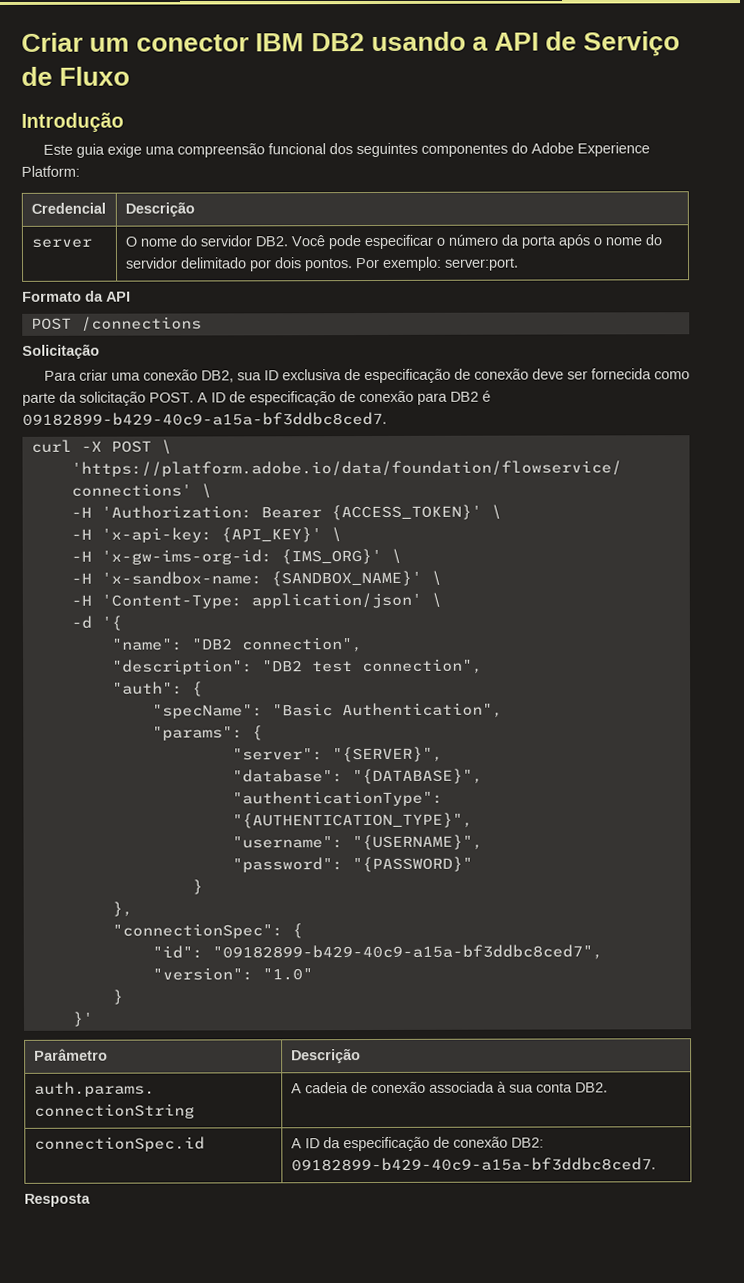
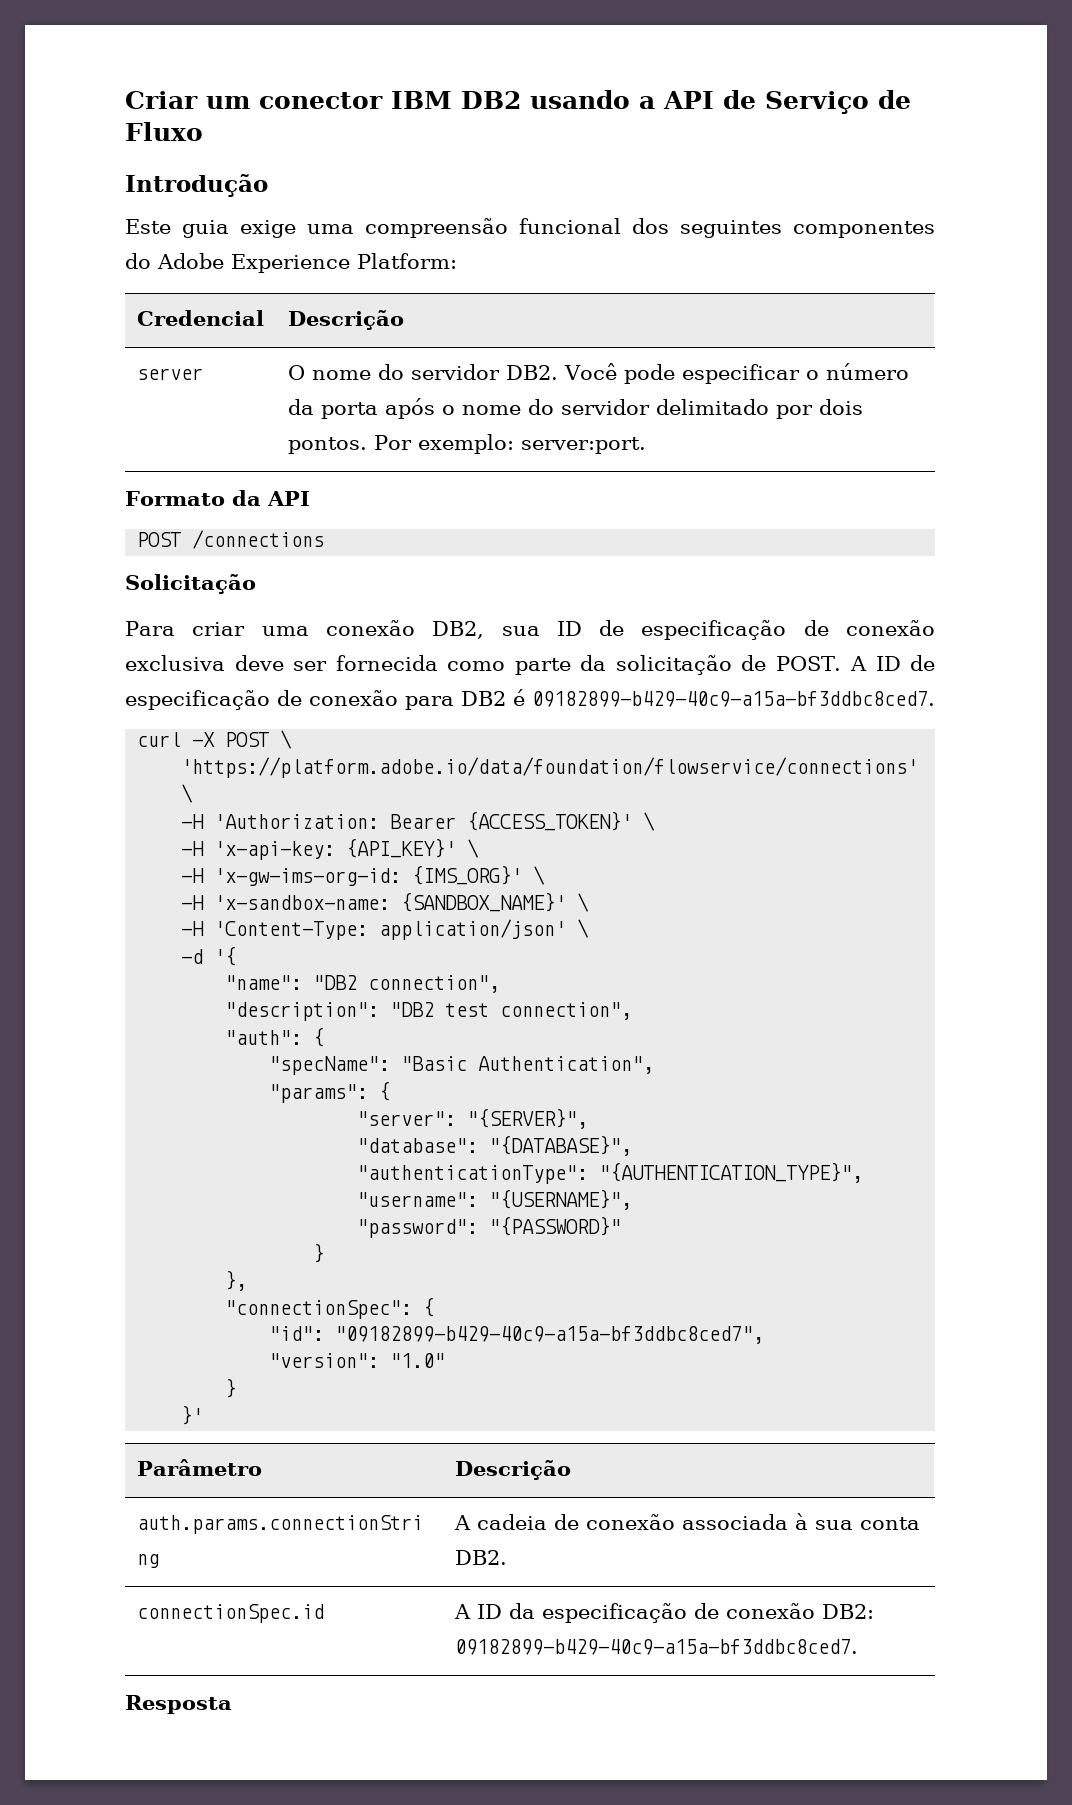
- Para criar uma conexão DB2, sua ID exclusiva de especificação de conexão deve ser fornecida como parte da solicitação POST.
+ Para criar uma conexão DB2, sua ID de especificação de conexão exclusiva deve ser fornecida como parte da solicitação de POST.

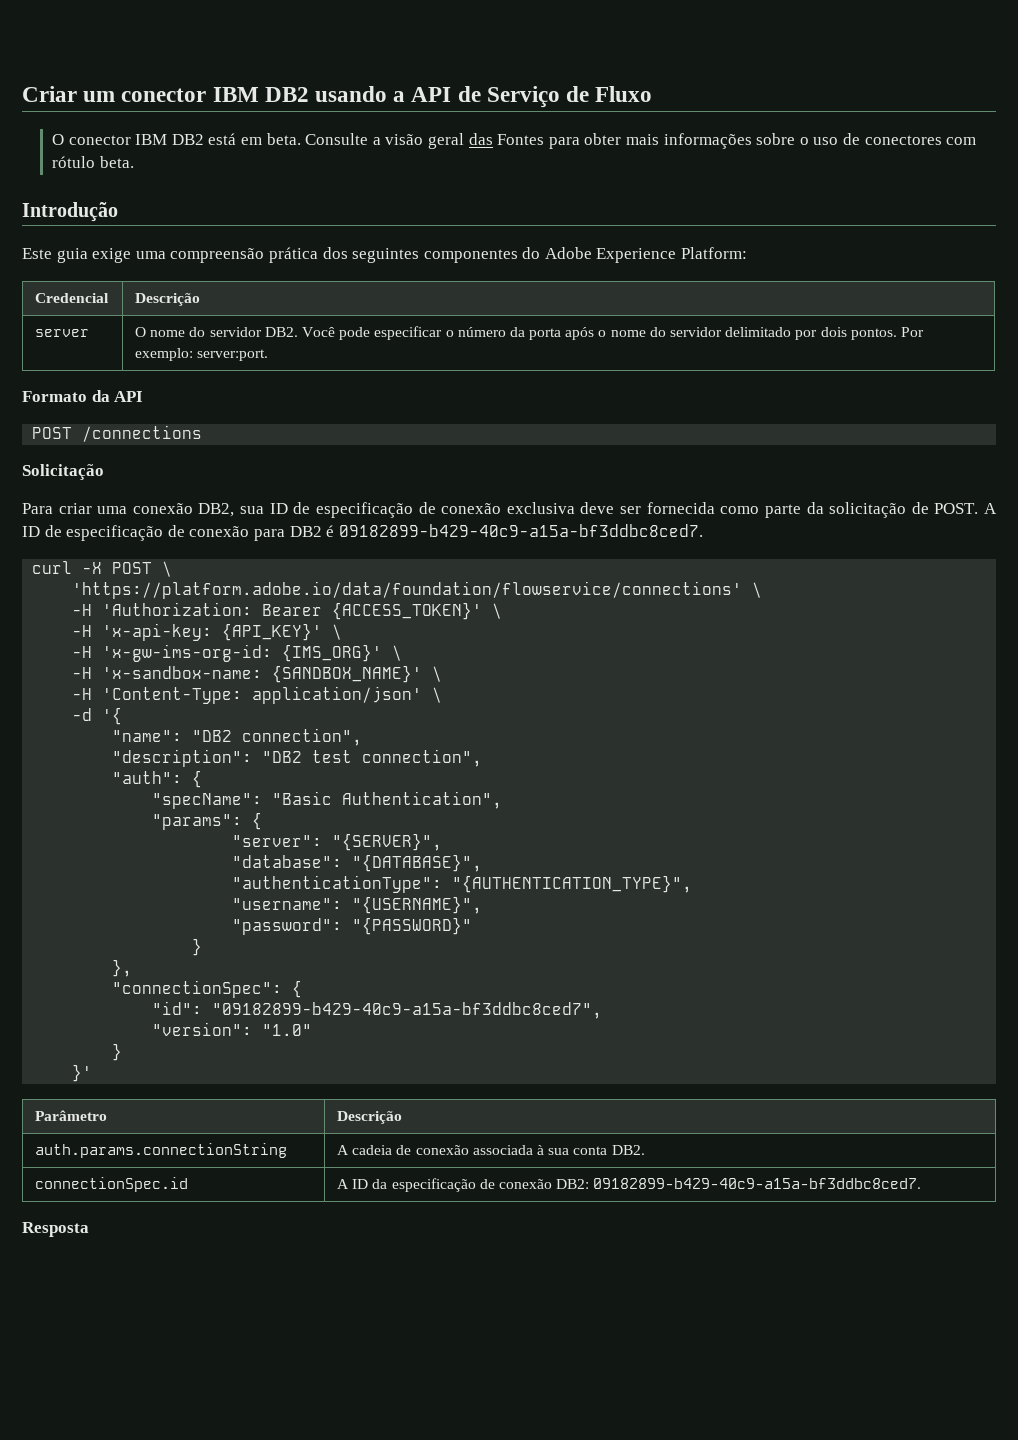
+ O conector IBM DB2 está em beta. Consulte a visão geral das Fontes para obter mais informações sobre o uso de conectores com rótulo beta.
- Este guia exige uma compreensão funcional dos seguintes componentes do Adobe Experience Platform:
+ Este guia exige uma compreensão prática dos seguintes componentes do Adobe Experience Platform:

